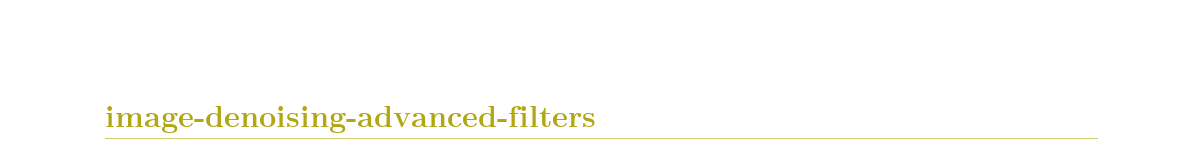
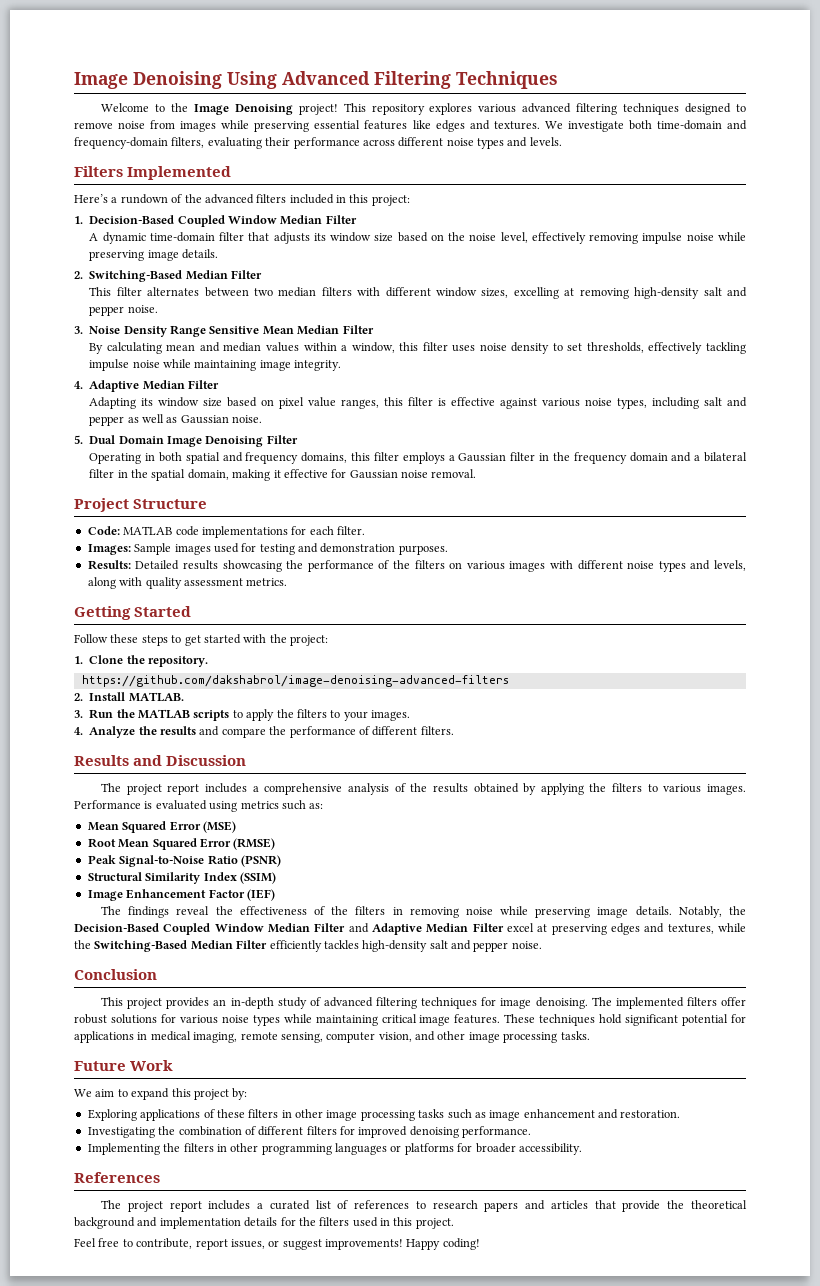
- image-denoising-advanced-filters
+ Image Denoising Using Advanced Filtering Techniques
+ Welcome to the Image Denoising project! This repository explores various advanced filtering techniques designed to remove noise from images while preserving essential features like edges and textures. We investigate both time-domain and frequency-domain filters, evaluating their performance across different noise types and levels.
+ Filters Implemented
+ Here’s a rundown of the advanced filters included in this project:
+ 1. Decision-Based Coupled Window Median Filter
+ A dynamic time-domain filter that adjusts its window size based on the noise level, effectively removing impulse noise while preserving image details.
+ 2. Switching-Based Median Filter
+ This filter alternates between two median filters with different window sizes, excelling at removing high-density salt and pepper noise.
+ 3. Noise Density Range Sensitive Mean Median Filter
+ By calculating mean and median values within a window, this filter uses noise density to set thresholds, effectively tackling impulse noise while maintaining image integrity.
+ 4. Adaptive Median Filter
+ Adapting its window size based on pixel value ranges, this filter is effective against various noise types, including salt and pepper as well as Gaussian noise.
+ 5. Dual Domain Image Denoising Filter
+ Operating in both spatial and frequency domains, this filter employs a Gaussian filter in the frequency domain and a bilateral filter in the spatial domain, making it effective for Gaussian noise removal.
+ Project Structure
+ Code: MATLAB code implementations for each filter.
+ Images: Sample images used for testing and demonstration purposes.
+ Results: Detailed results showcasing the performance of the filters on various images with different noise types and levels, along with quality assessment metrics.
+ Getting Started
+ Follow these steps to get started with the project:
+ 1. Clone the repository.
+ https://github.com/dakshabrol/image-denoising-advanced-filters
+ 2. Install MATLAB.
+ 3. Run the MATLAB scripts to apply the filters to your images.
+ 4. Analyze the results and compare the performance of different filters.
+ Results and Discussion
+ The project report includes a comprehensive analysis of the results obtained by applying the filters to various images. Performance is evaluated using metrics such as:
+ Mean Squared Error (MSE)
+ Root Mean Squared Error (RMSE)
+ Peak Signal-to-Noise Ratio (PSNR)
+ Structural Similarity Index (SSIM)
+ Image Enhancement Factor (IEF)
+ The findings reveal the effectiveness of the filters in removing noise while preserving image details. Notably, the Decision-Based Coupled Window Median Filter and Adaptive Median Filter excel at preserving edges and textures, while the Switching-Based Median Filter efficiently tackles high-density salt and pepper noise.
+ Conclusion
+ This project provides an in-depth study of advanced filtering techniques for image denoising. The implemented filters offer robust solutions for various noise types while maintaining critical image features. These techniques hold significant potential for applications in medical imaging, remote sensing, computer vision, and other image processing tasks.
+ Future Work
+ We aim to expand this project by:
+ Exploring applications of these filters in other image processing tasks such as image enhancement and restoration.
+ Investigating the combination of different filters for improved denoising performance.
+ Implementing the filters in other programming languages or platforms for broader accessibility.
+ References
+ The project report includes a curated list of references to research papers and articles that provide the theoretical background and implementation details for the filters used in this project.
+ Feel free to contribute, report issues, or suggest improvements! Happy coding!

